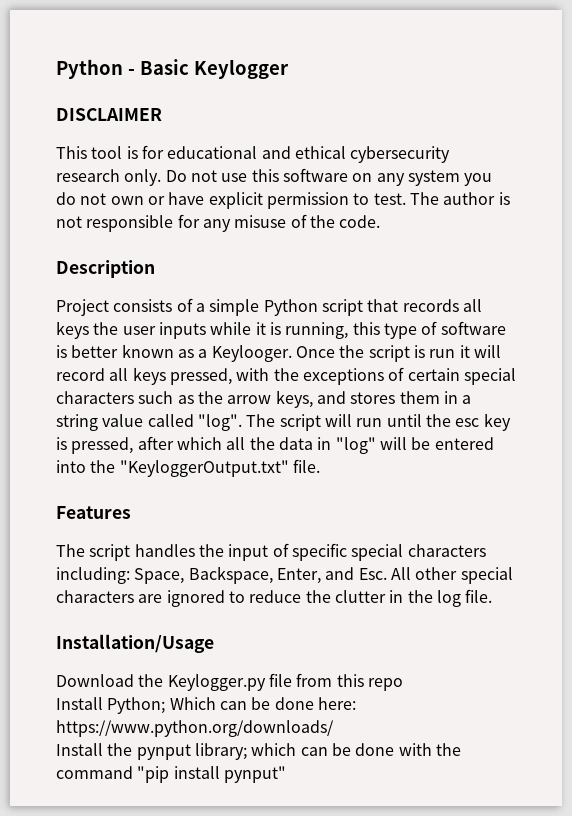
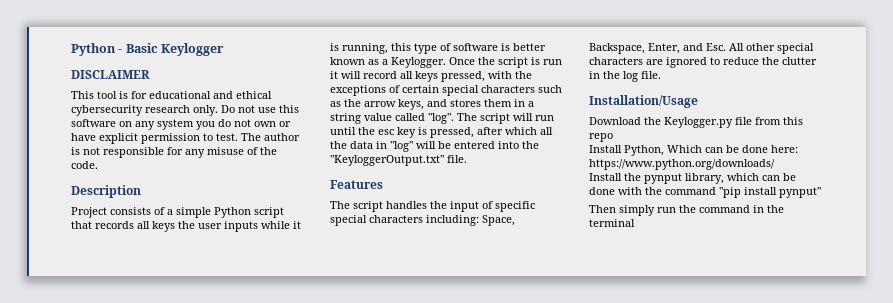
- Project consists of a simple Python script that records all keys the user inputs while it is running, this type of software is better known as a Keylooger.
+ Project consists of a simple Python script that records all keys the user inputs while it is running, this type of software is better known as a Keylogger.
- Install Python; Which can be done here: https://www.python.org/downloads/
+ Install Python, Which can be done here: https://www.python.org/downloads/
- Install the pynput library; which can be done with the command "pip install pynput"
+ Install the pynput library, which can be done with the command "pip install pynput"
+ Then simply run the command in the terminal

